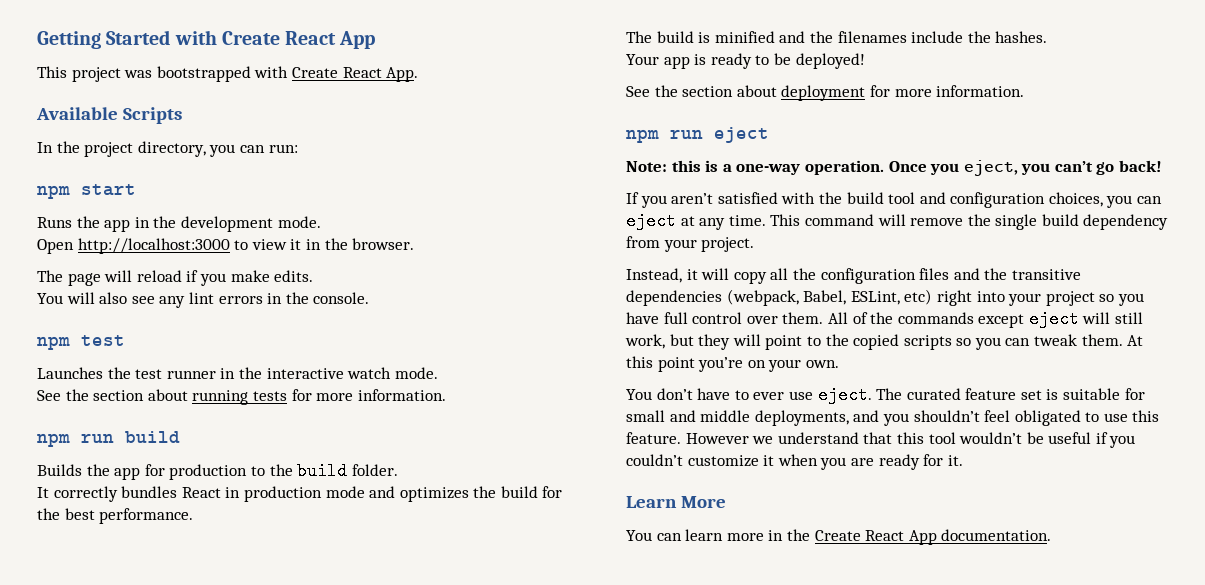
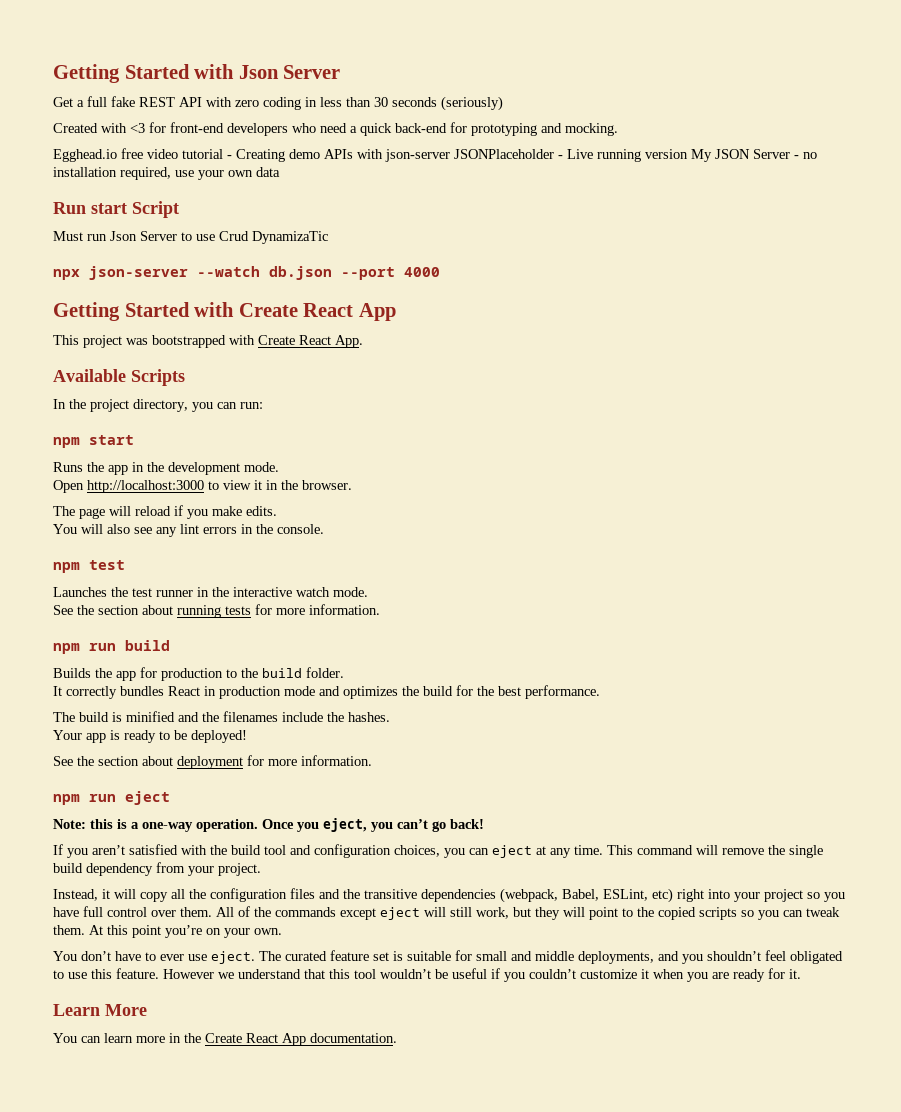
+ Getting Started with Json Server
+ Get a full fake REST API with zero coding in less than 30 seconds (seriously)
+ Created with <3 for front-end developers who need a quick back-end for prototyping and mocking.
+ Egghead.io free video tutorial - Creating demo APIs with json-server JSONPlaceholder - Live running version My JSON Server - no installation required, use your own data
+ Run start Script
+ Must run Json Server to use Crud DynamizaTic
+ npx json-server --watch db.json --port 4000

